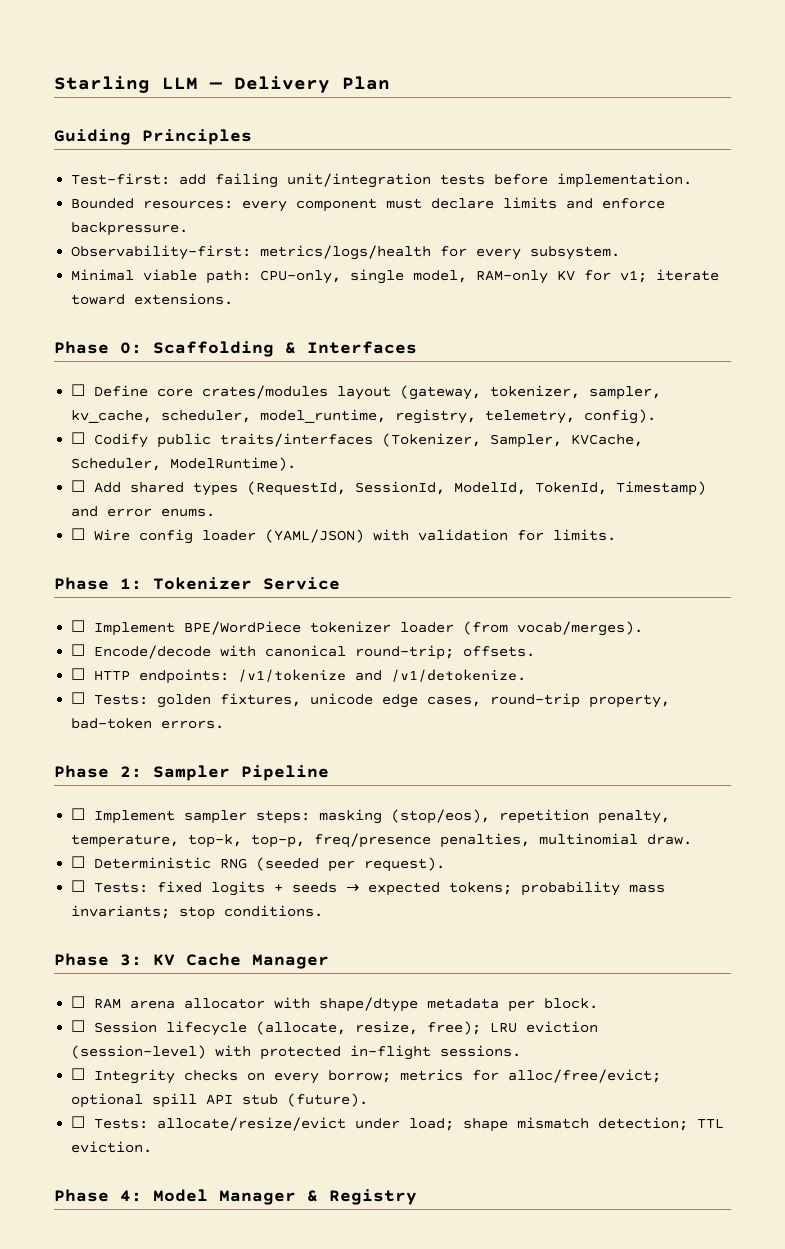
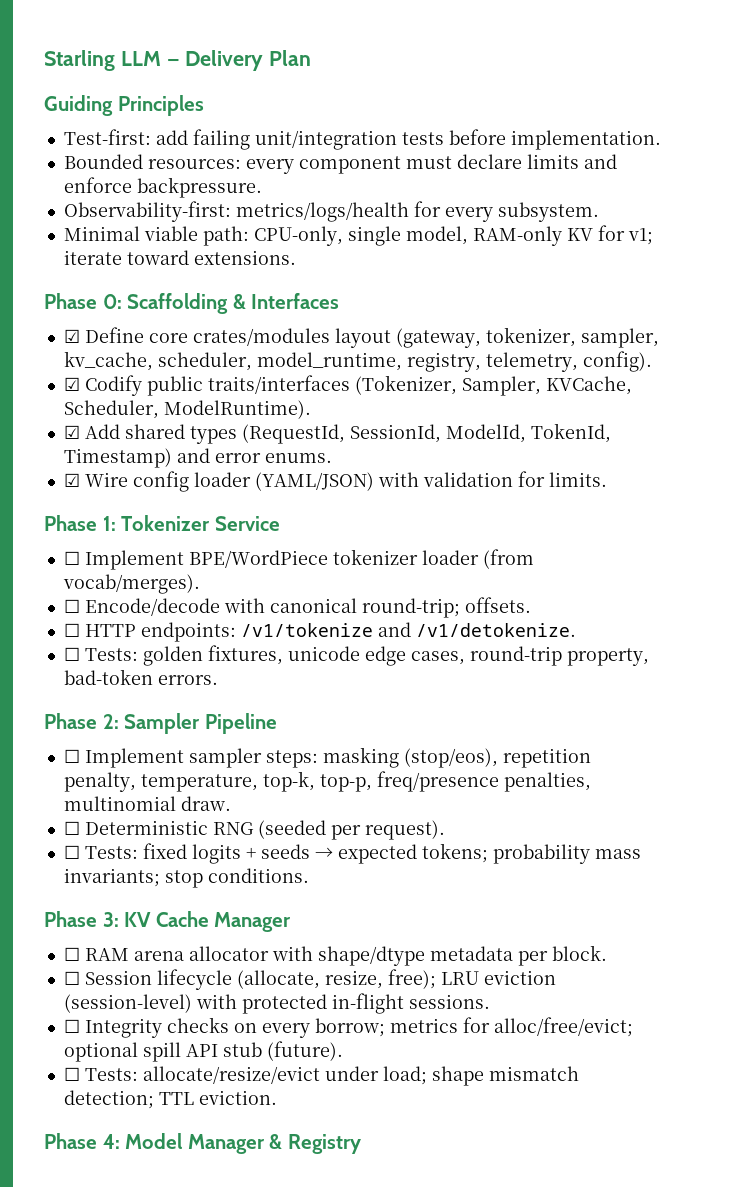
- ☐ Define core crates/modules layout (gateway, tokenizer, sampler, kv_cache, scheduler, model_runtime, registry, telemetry, config).
+ ☑ Define core crates/modules layout (gateway, tokenizer, sampler, kv_cache, scheduler, model_runtime, registry, telemetry, config).
- ☐ Codify public traits/interfaces (Tokenizer, Sampler, KVCache, Scheduler, ModelRuntime).
+ ☑ Codify public traits/interfaces (Tokenizer, Sampler, KVCache, Scheduler, ModelRuntime).
- ☐ Add shared types (RequestId, SessionId, ModelId, TokenId, Timestamp) and error enums.
+ ☑ Add shared types (RequestId, SessionId, ModelId, TokenId, Timestamp) and error enums.
- ☐ Wire config loader (YAML/JSON) with validation for limits.
+ ☑ Wire config loader (YAML/JSON) with validation for limits.

